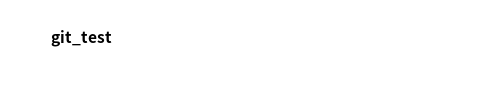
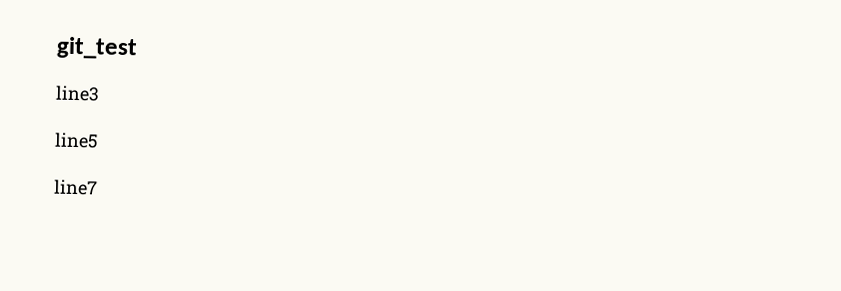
+ line3
+ line5
+ line7

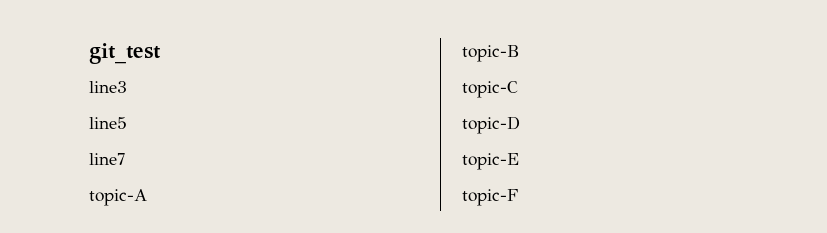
+ topic-A
+ topic-B
+ topic-C
+ topic-D
+ topic-E
+ topic-F

